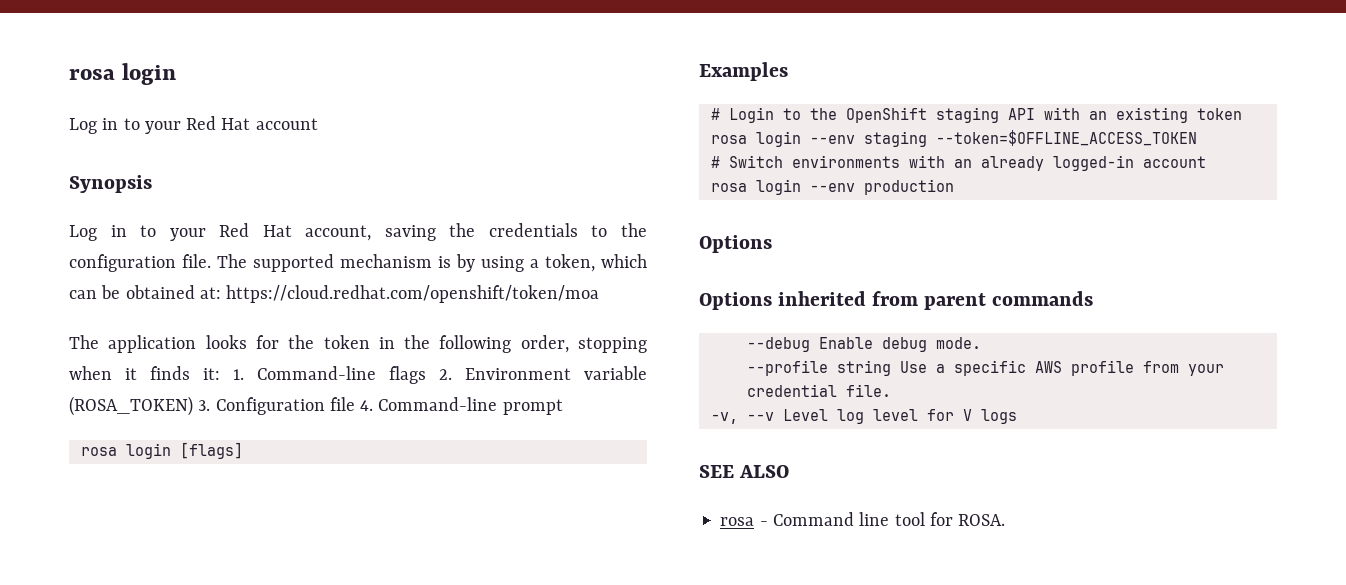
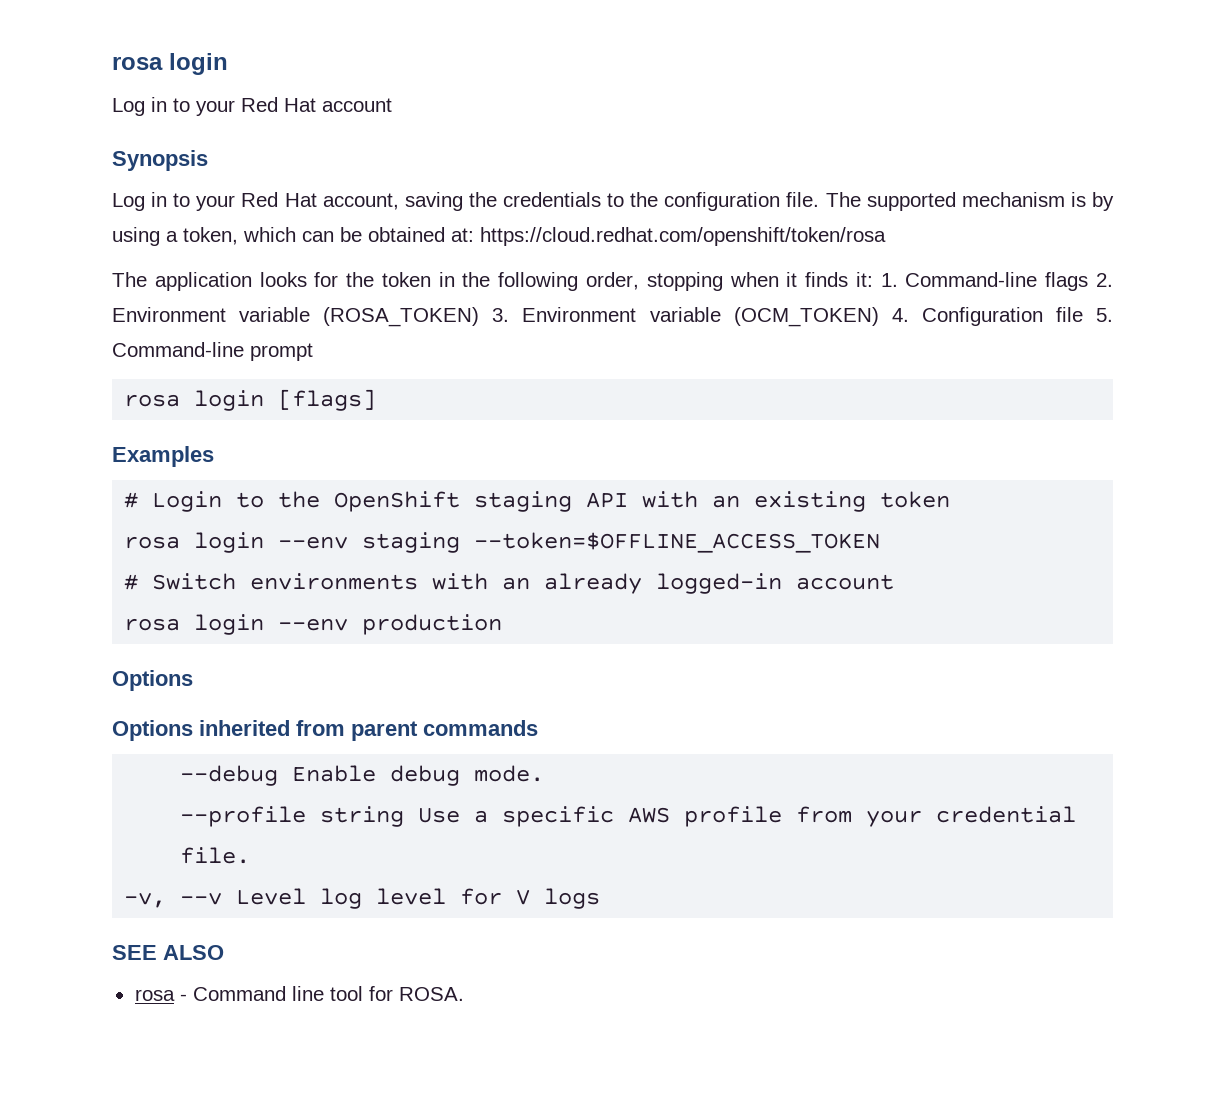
- The supported mechanism is by using a token, which can be obtained at: https://cloud.redhat.com/openshift/token/moa
+ The supported mechanism is by using a token, which can be obtained at: https://cloud.redhat.com/openshift/token/rosa
- The application looks for the token in the following order, stopping when it finds it: 1. Command-line flags 2. Environment variable (ROSA_TOKEN) 3. Configuration file 4. Command-line prompt
+ The application looks for the token in the following order, stopping when it finds it: 1. Command-line flags 2. Environment variable (ROSA_TOKEN) 3. Environment variable (OCM_TOKEN) 4. Configuration file 5. Command-line prompt

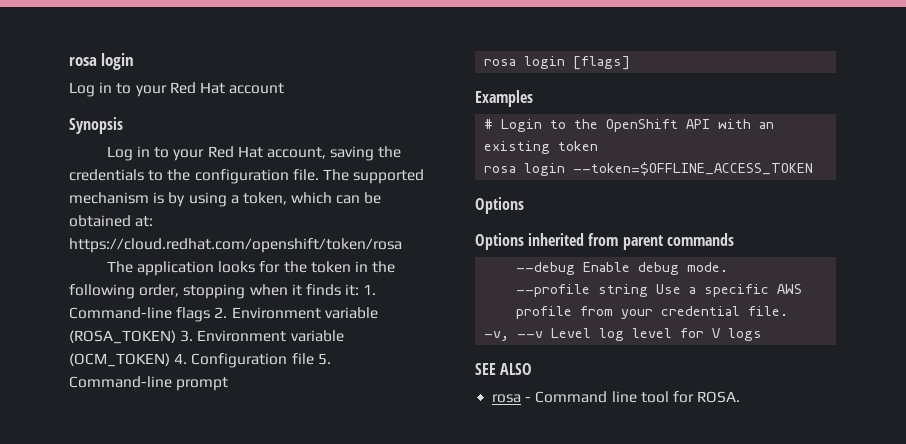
- # Login to the OpenShift staging API with an existing token
+ # Login to the OpenShift API with an existing token
- rosa login --env staging --token=$OFFLINE_ACCESS_TOKEN
+ rosa login --token=$OFFLINE_ACCESS_TOKEN
- # Switch environments with an already logged-in account
- rosa login --env production

